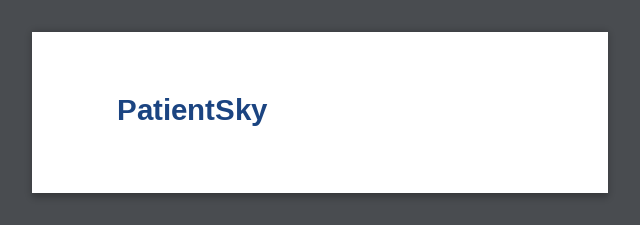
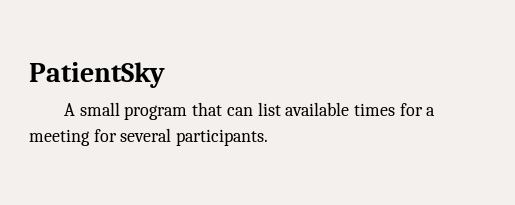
+ A small program that can list available times for a meeting for several participants.

